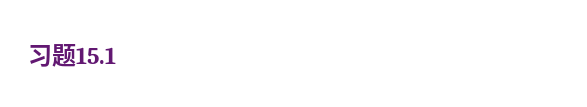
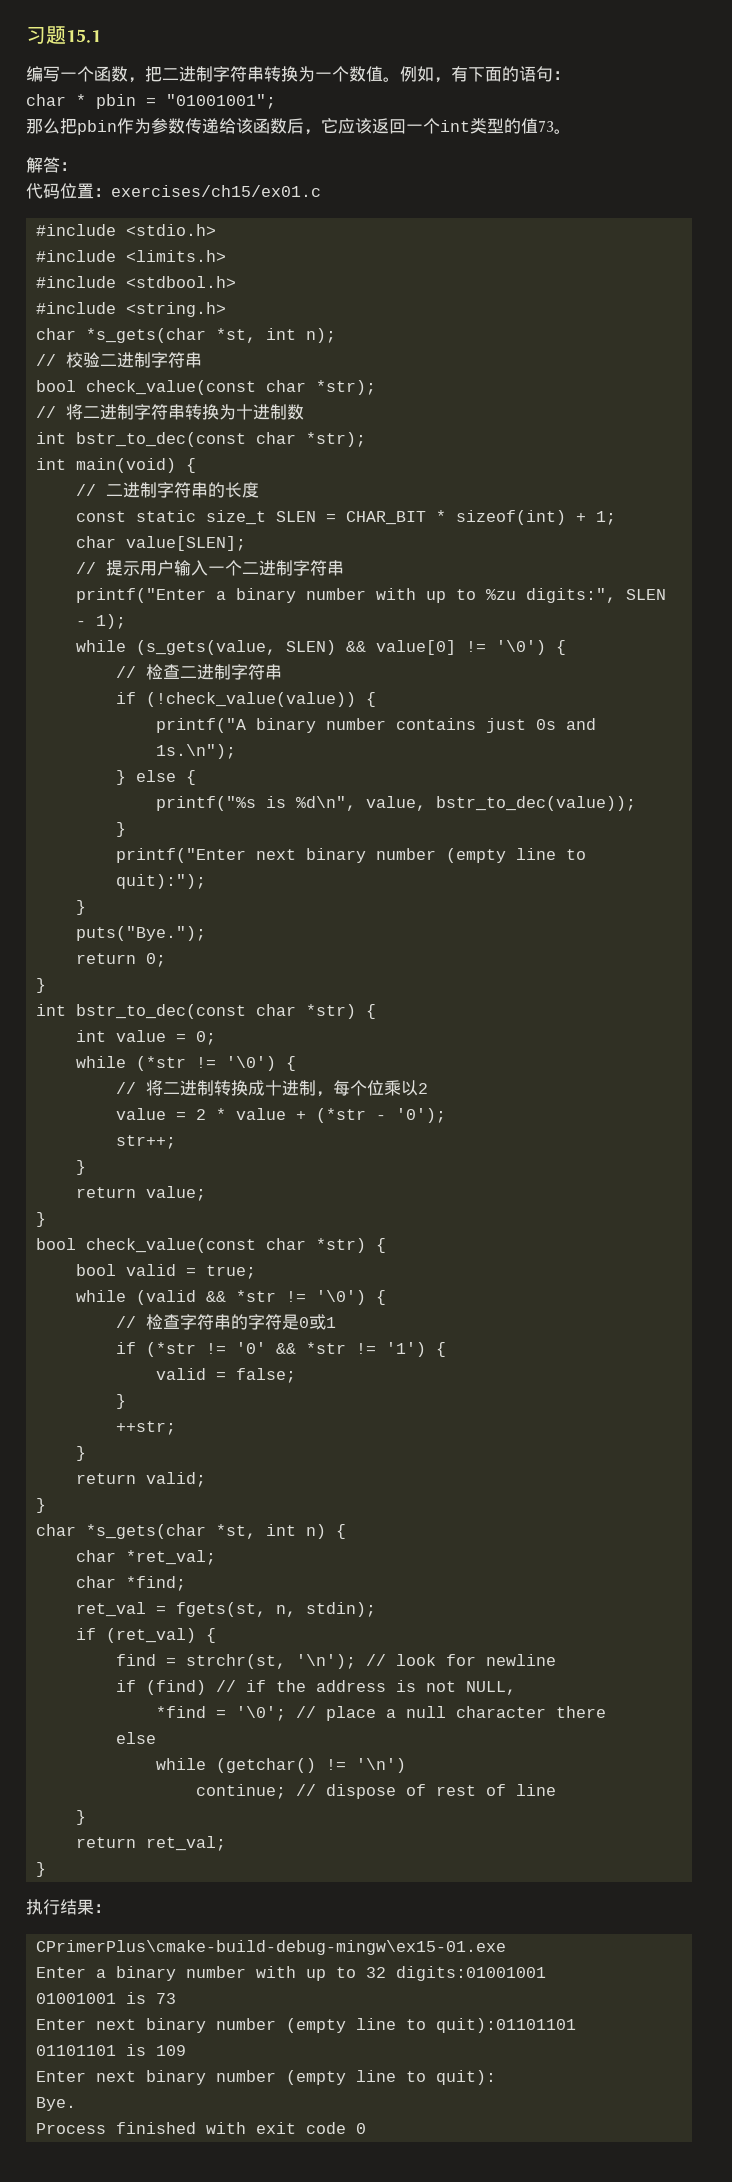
+ 编写一个函数，把二进制字符串转换为一个数值。例如，有下面的语句：
+ char * pbin = "01001001";
+ 那么把pbin作为参数传递给该函数后，它应该返回一个int类型的值73。
+ 解答：
+ 代码位置：exercises/ch15/ex01.c
+ #include <stdio.h>
+ #include <limits.h>
+ #include <stdbool.h>
+ #include <string.h>
+ char *s_gets(char *st, int n);
+ // 校验二进制字符串
+ bool check_value(const char *str);
+ // 将二进制字符串转换为十进制数
+ int bstr_to_dec(const char *str);
+ int main(void) {
+ // 二进制字符串的长度
+ const static size_t SLEN = CHAR_BIT * sizeof(int) + 1;
+ char value[SLEN];
+ // 提示用户输入一个二进制字符串
+ printf("Enter a binary number with up to %zu digits:", SLEN - 1);
+ while (s_gets(value, SLEN) && value[0] != '\0') {
+ // 检查二进制字符串
+ if (!check_value(value)) {
+ printf("A binary number contains just 0s and 1s.\n");
+ } else {
+ printf("%s is %d\n", value, bstr_to_dec(value));
+ }
+ printf("Enter next binary number (empty line to quit):");
+ }
+ puts("Bye.");
+ return 0;
+ }
+ int bstr_to_dec(const char *str) {
+ int value = 0;
+ while (*str != '\0') {
+ // 将二进制转换成十进制，每个位乘以2
+ value = 2 * value + (*str - '0');
+ str++;
+ }
+ return value;
+ }
+ bool check_value(const char *str) {
+ bool valid = true;
+ while (valid && *str != '\0') {
+ // 检查字符串的字符是0或1
+ if (*str != '0' && *str != '1') {
+ valid = false;
+ }
+ ++str;
+ }
+ return valid;
+ }
+ char *s_gets(char *st, int n) {
+ char *ret_val;
+ char *find;
+ ret_val = fgets(st, n, stdin);
+ if (ret_val) {
+ find = strchr(st, '\n'); // look for newline
+ if (find) // if the address is not NULL,
+ *find = '\0'; // place a null character there
+ else
+ while (getchar() != '\n')
+ continue; // dispose of rest of line
+ }
+ return ret_val;
+ }
+ 执行结果：
+ CPrimerPlus\cmake-build-debug-mingw\ex15-01.exe
+ Enter a binary number with up to 32 digits:01001001
+ 01001001 is 73
+ Enter next binary number (empty line to quit):01101101
+ 01101101 is 109
+ Enter next binary number (empty line to quit):
+ Bye.
+ Process finished with exit code 0

